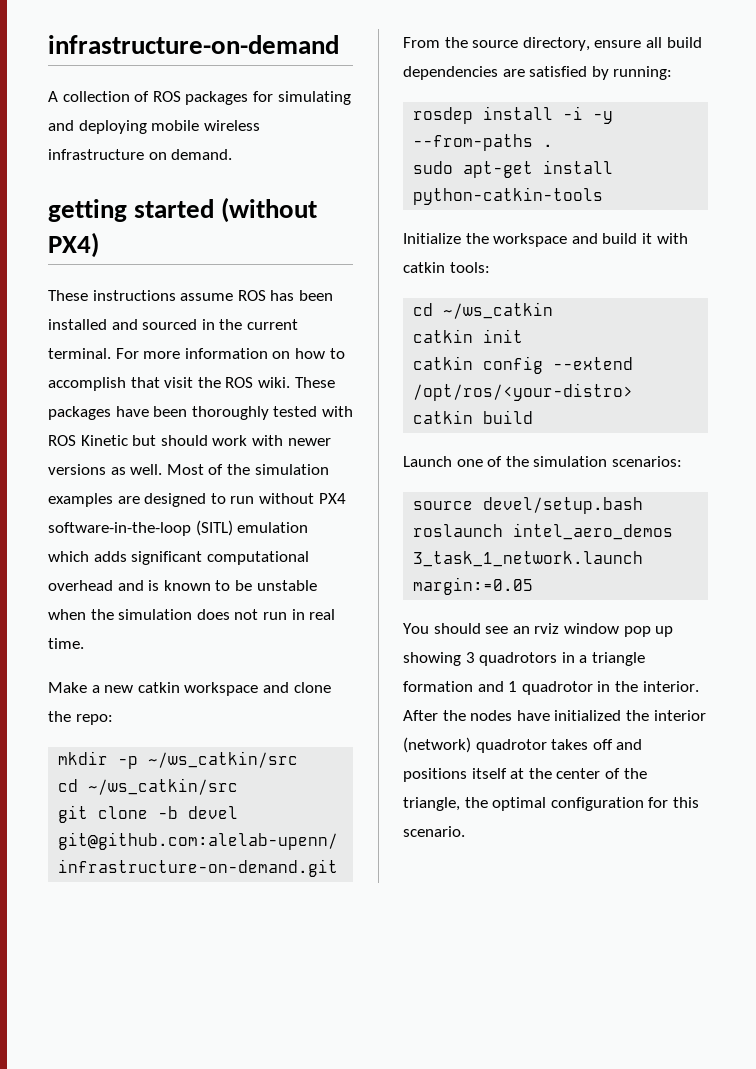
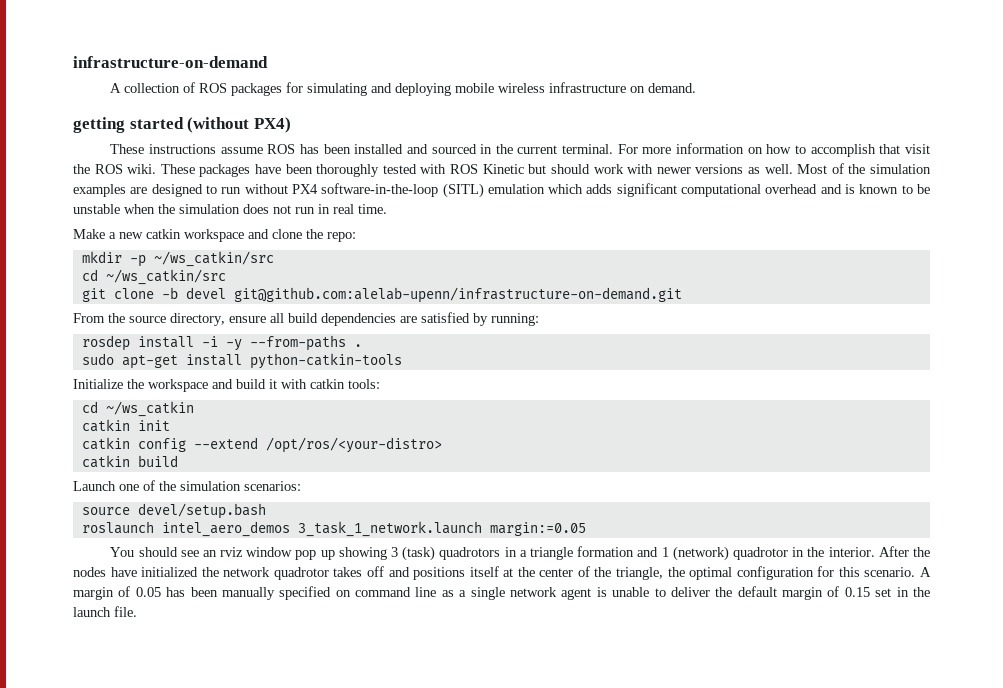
- You should see an rviz window pop up showing 3 quadrotors in a triangle formation and 1 quadrotor in the interior.
+ You should see an rviz window pop up showing 3 (task) quadrotors in a triangle formation and 1 (network) quadrotor in the interior.
- After the nodes have initialized the interior (network) quadrotor takes off and positions itself at the center of the triangle, the optimal configuration for this scenario.
+ After the nodes have initialized the network quadrotor takes off and positions itself at the center of the triangle, the optimal configuration for this scenario.
+ A margin of 0.05 has been manually specified on command line as a single network agent is unable to deliver the default margin of 0.15 set in the launch file.

